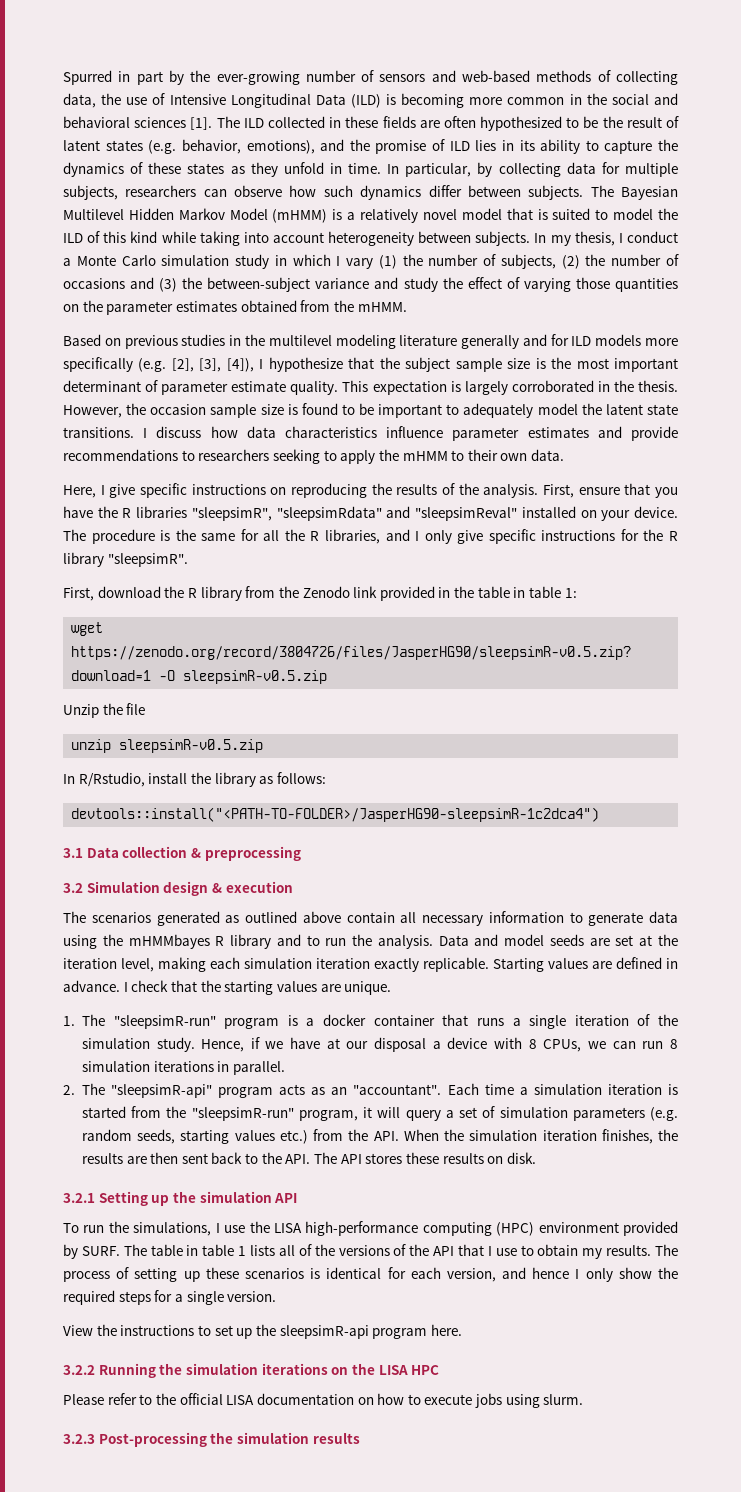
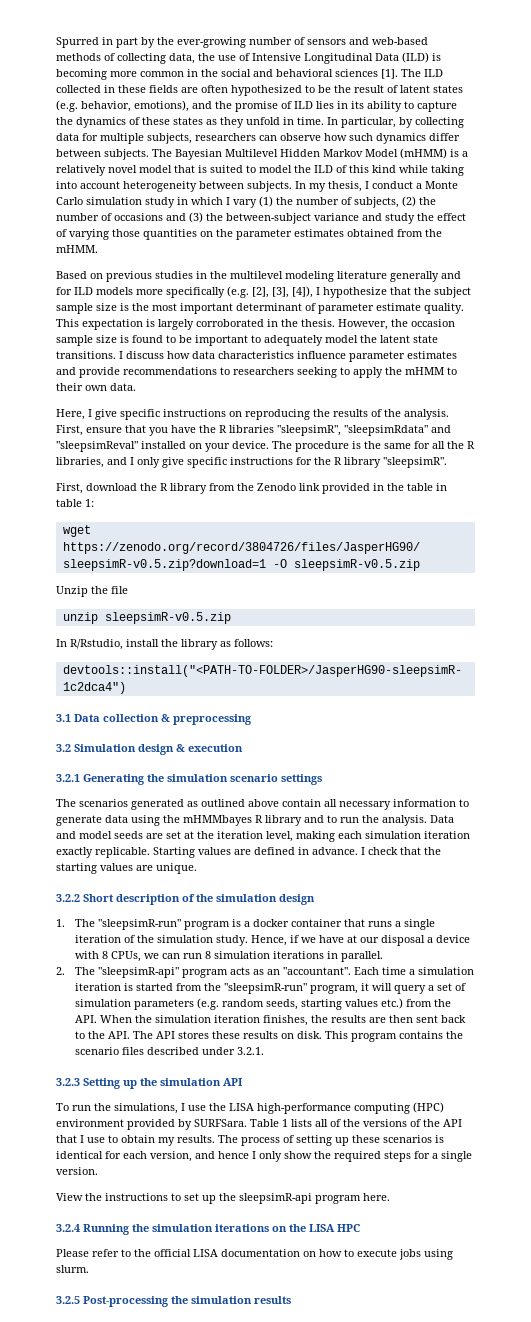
+ 3.2.1 Generating the simulation scenario settings
+ 3.2.2 Short description of the simulation design
- Each time a simulation iteration is started from the "sleepsimR-run" program, it will query a set of simulation parameters (e.g. random seeds, starting values etc.) from the API. When the simulation iteration finishes, the results are then sent back to the API. The API stores these results on disk.
- 3.2.1 Setting up the simulation API
+ Each time a simulation iteration is started from the "sleepsimR-run" program, it will query a set of simulation parameters (e.g. random seeds, starting values etc.) from the API. When the simulation iteration finishes, the results are then sent back to the API. The API stores these results on disk. This program contains the scenario files described under 3.2.1.
+ 3.2.3 Setting up the simulation API
- To run the simulations, I use the LISA high-performance computing (HPC) environment provided by SURF. The table in table 1 lists all of the versions of the API that I use to obtain my results.
+ To run the simulations, I use the LISA high-performance computing (HPC) environment provided by SURFSara. Table 1 lists all of the versions of the API that I use to obtain my results.
- 3.2.2 Running the simulation iterations on the LISA HPC
+ 3.2.4 Running the simulation iterations on the LISA HPC
- 3.2.3 Post-processing the simulation results
+ 3.2.5 Post-processing the simulation results

